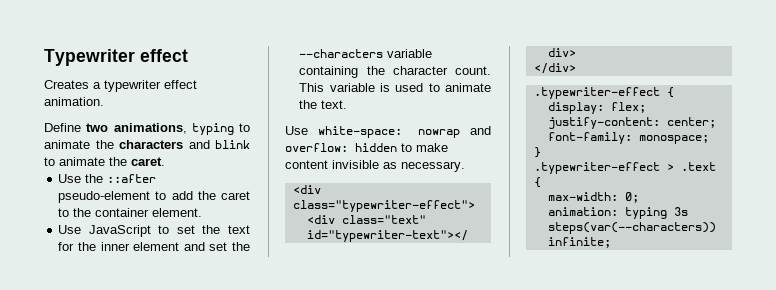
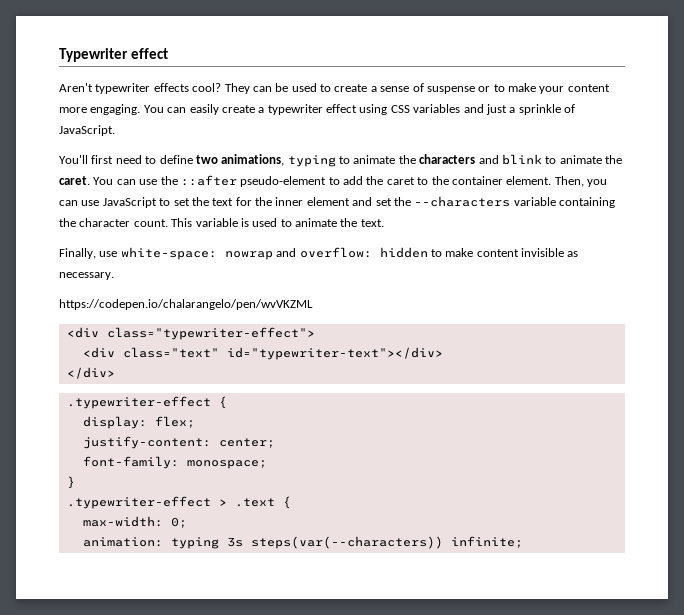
- Creates a typewriter effect animation.
- Define two animations, typing to animate the characters and blink to animate the caret.
- Use the ::after pseudo-element to add the caret to the container element.
- Use JavaScript to set the text for the inner element and set the --characters variable containing the character count.
+ Aren't typewriter effects cool? They can be used to create a sense of suspense or to make your content more engaging. You can easily create a typewriter effect using CSS variables and just a sprinkle of JavaScript.
+ You'll first need to define two animations, typing to animate the characters and blink to animate the caret. You can use the ::after pseudo-element to add the caret to the container element. Then, you can use JavaScript to set the text for the inner element and set the --characters variable containing the character count.
- Use white-space: nowrap and overflow: hidden to make content invisible as necessary.
+ Finally, use white-space: nowrap and overflow: hidden to make content invisible as necessary.
+ https://codepen.io/chalarangelo/pen/wvVKZML

